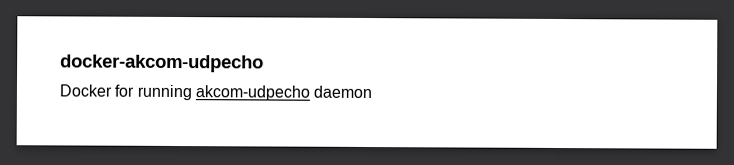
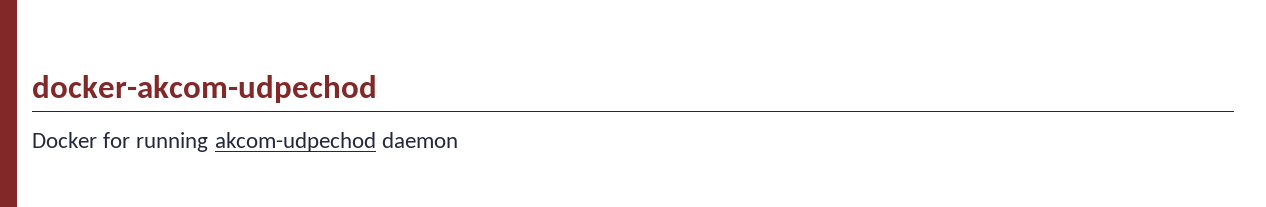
- docker-akcom-udpecho
+ docker-akcom-udpechod
- Docker for running akcom-udpecho daemon
+ Docker for running akcom-udpechod daemon

